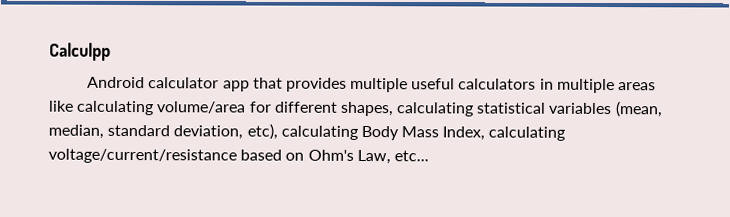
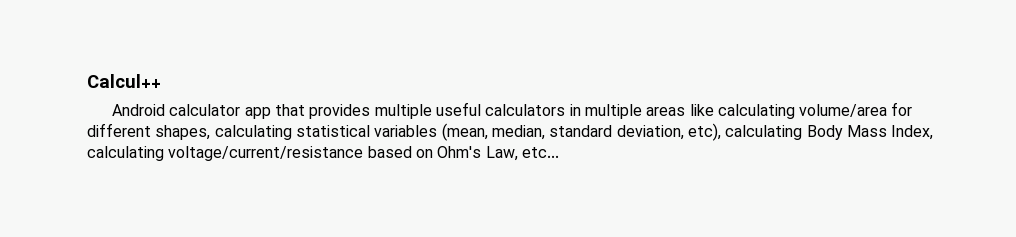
- Calculpp
+ Calcul++

